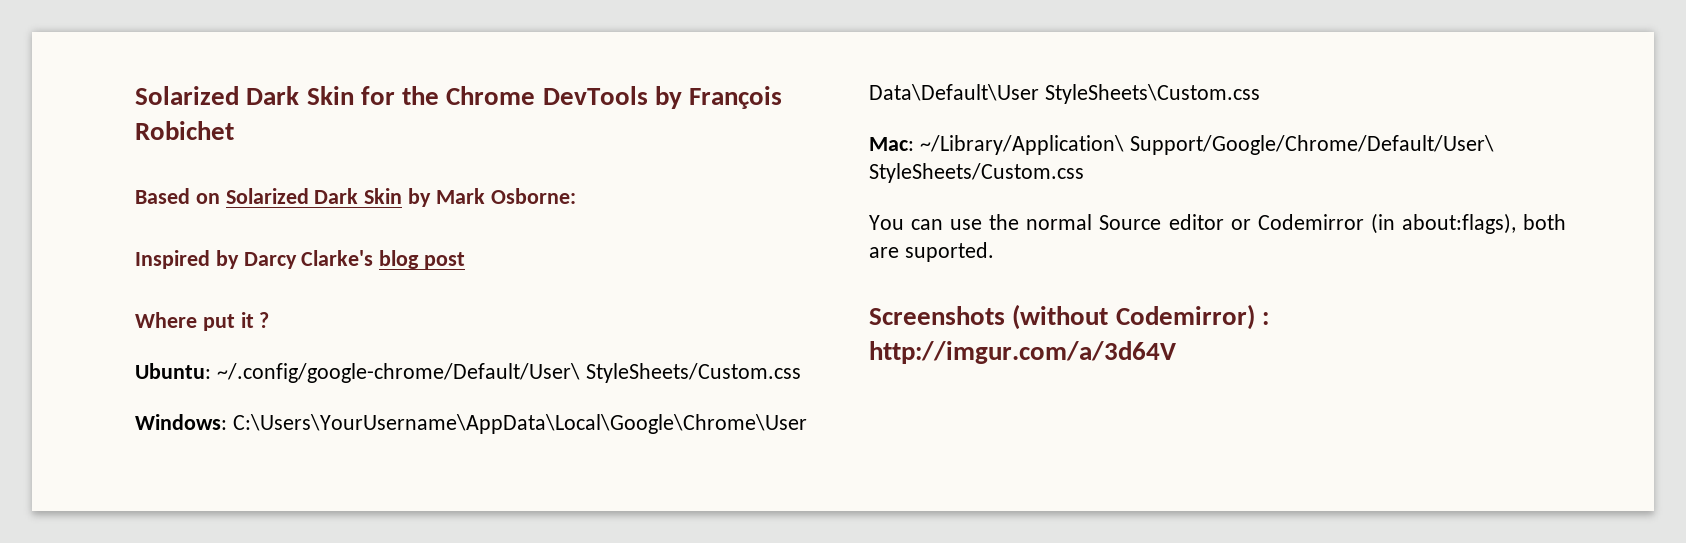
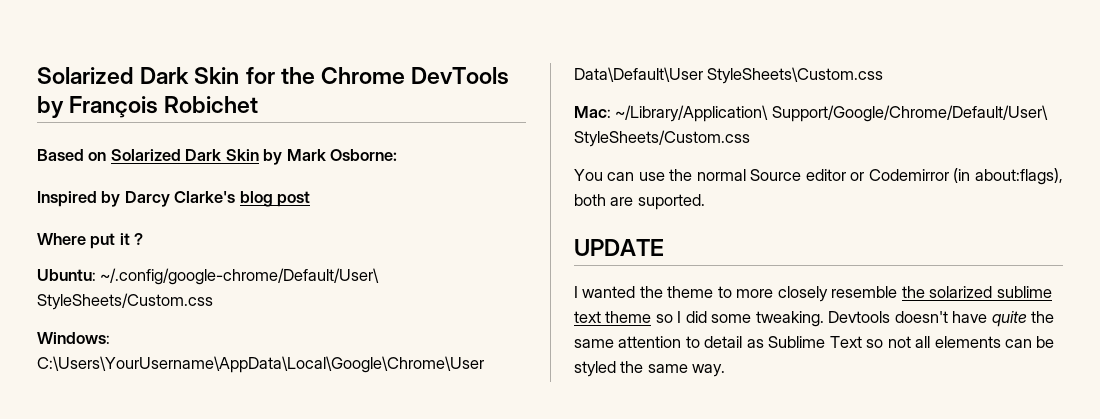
- Screenshots (without Codemirror) : http://imgur.com/a/3d64V
+ UPDATE
+ I wanted the theme to more closely resemble the solarized sublime text theme so I did some tweaking. Devtools doesn't have quite the same attention to detail as Sublime Text so not all elements can be styled the same way.

